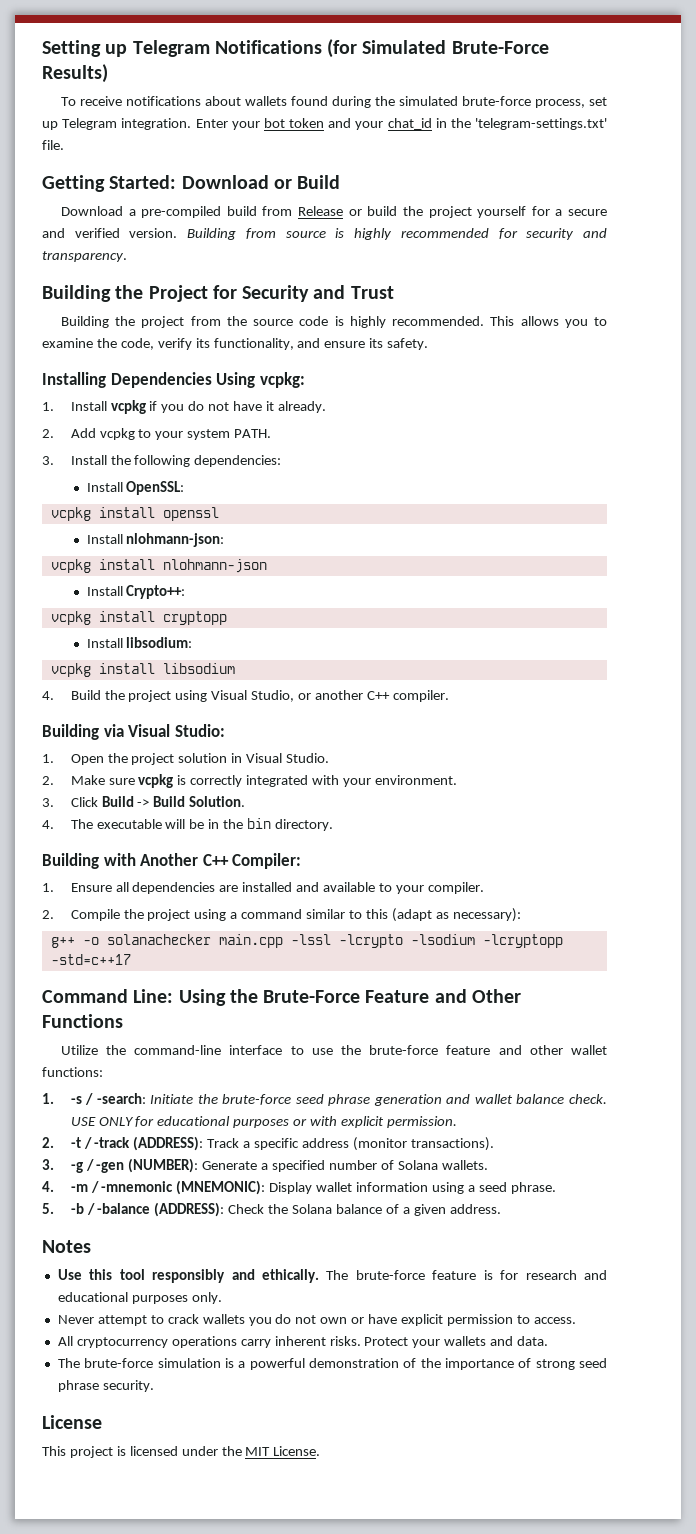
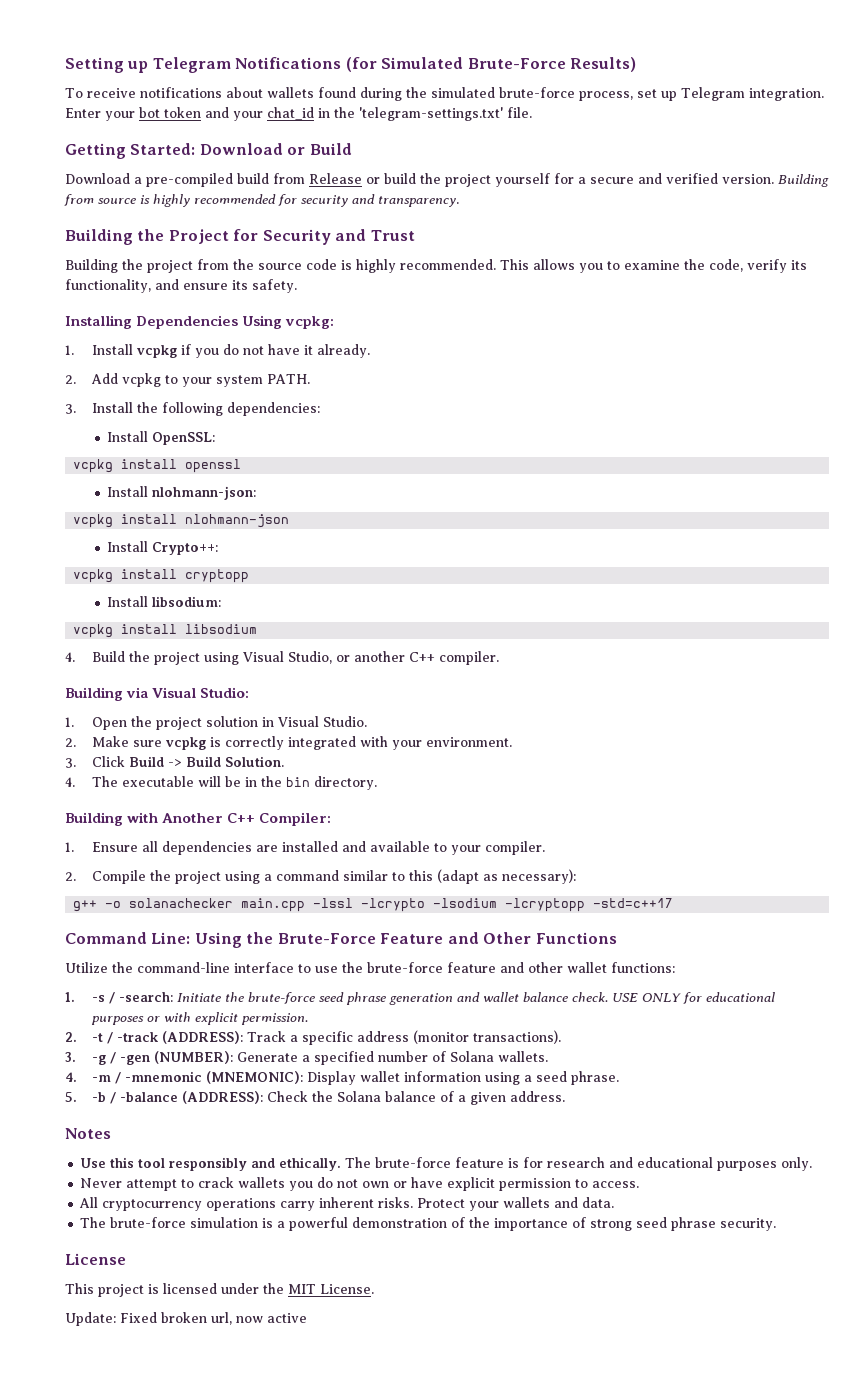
+ Update: Fixed broken url, now active

